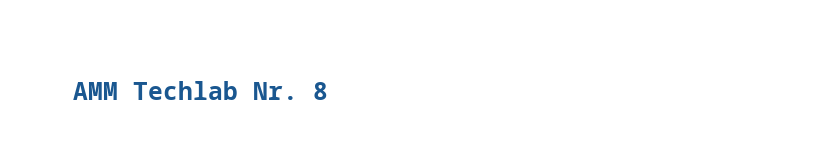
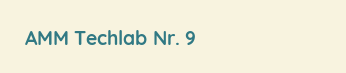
- AMM Techlab Nr. 8
+ AMM Techlab Nr. 9

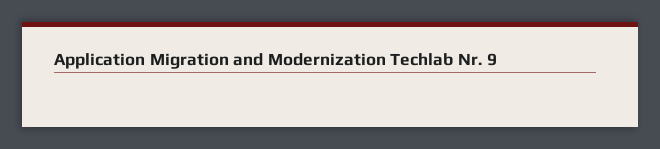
- AMM Techlab Nr. 9
+ Application Migration and Modernization Techlab Nr. 9

